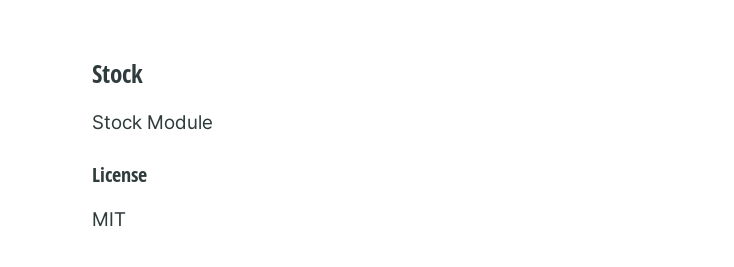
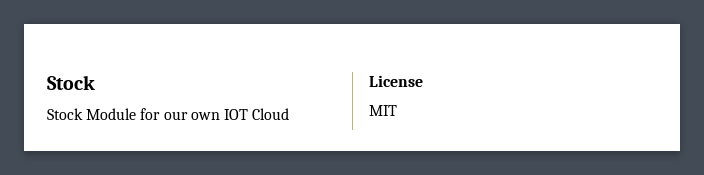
- Stock Module
+ Stock Module for our own IOT Cloud

